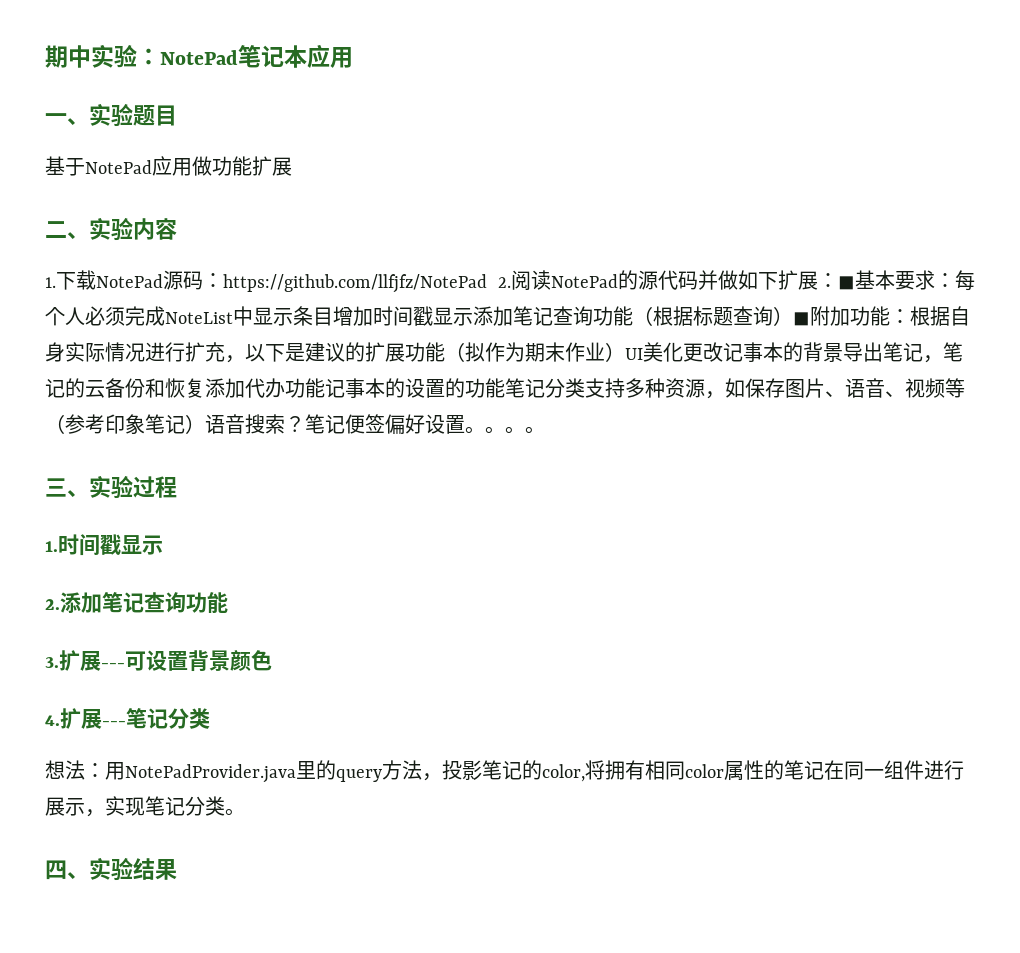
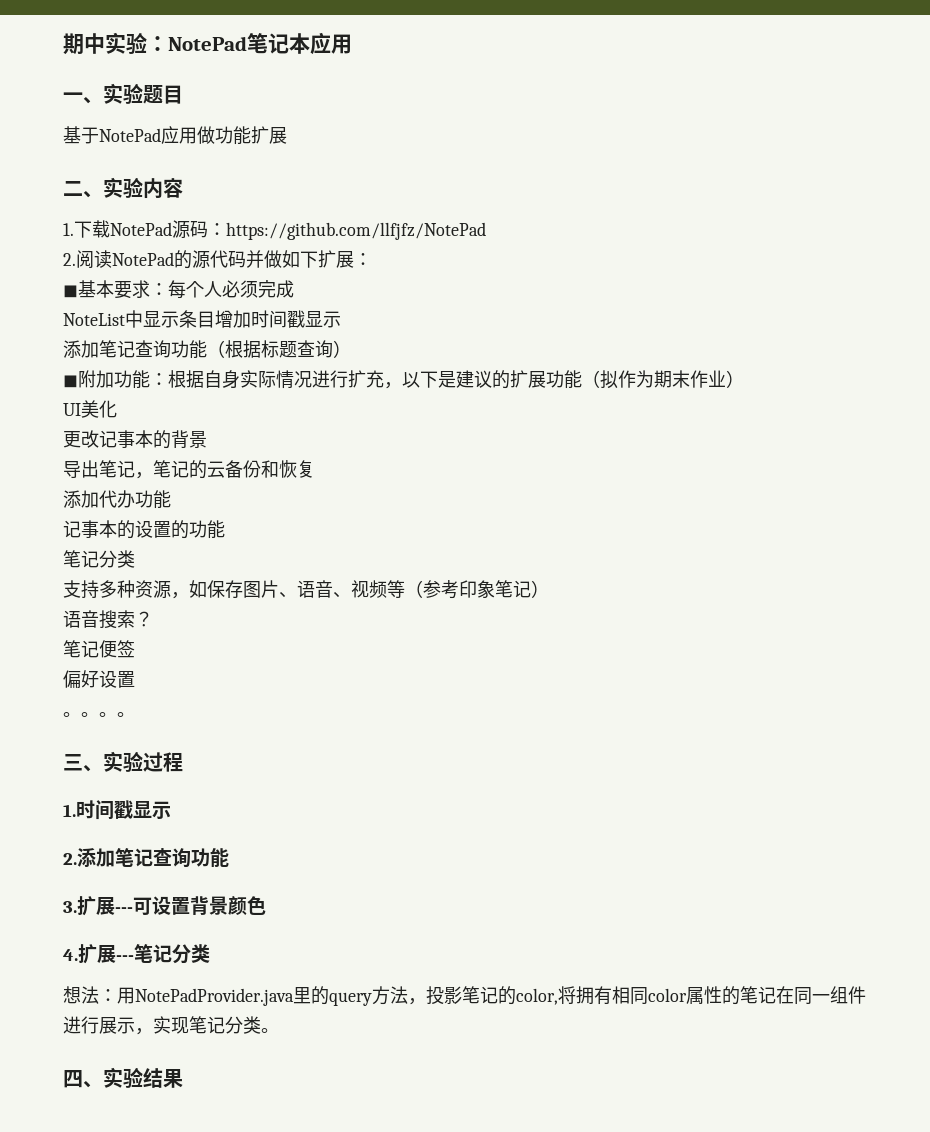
- https://github.com/llfjfz/NotePad 2.阅读NotePad的源代码并做如下扩展：◼基本要求：
+ https://github.com/llfjfz/NotePad
+ 2.阅读NotePad的源代码并做如下扩展：
+ ◼基本要求：
- 每个人必须完成NoteList中显示条目增加时间戳显示添加笔记查询功能（根据标题查询）◼附加功能：
+ 每个人必须完成
+ NoteList中显示条目增加时间戳显示
+ 添加笔记查询功能（根据标题查询）
+ ◼附加功能：
- 根据自身实际情况进行扩充，以下是建议的扩展功能（拟作为期末作业）UI美化更改记事本的背景导出笔记，笔记的云备份和恢复添加代办功能记事本的设置的功能笔记分类支持多种资源，如保存图片、语音、视频等（参考印象笔记）语音搜索？笔记便签偏好设置。
+ 根据自身实际情况进行扩充，以下是建议的扩展功能（拟作为期末作业）
+ UI美化
+ 更改记事本的背景
+ 导出笔记，笔记的云备份和恢复
+ 添加代办功能
+ 记事本的设置的功能
+ 笔记分类
+ 支持多种资源，如保存图片、语音、视频等（参考印象笔记）
+ 语音搜索？
+ 笔记便签
+ 偏好设置
+ 。

